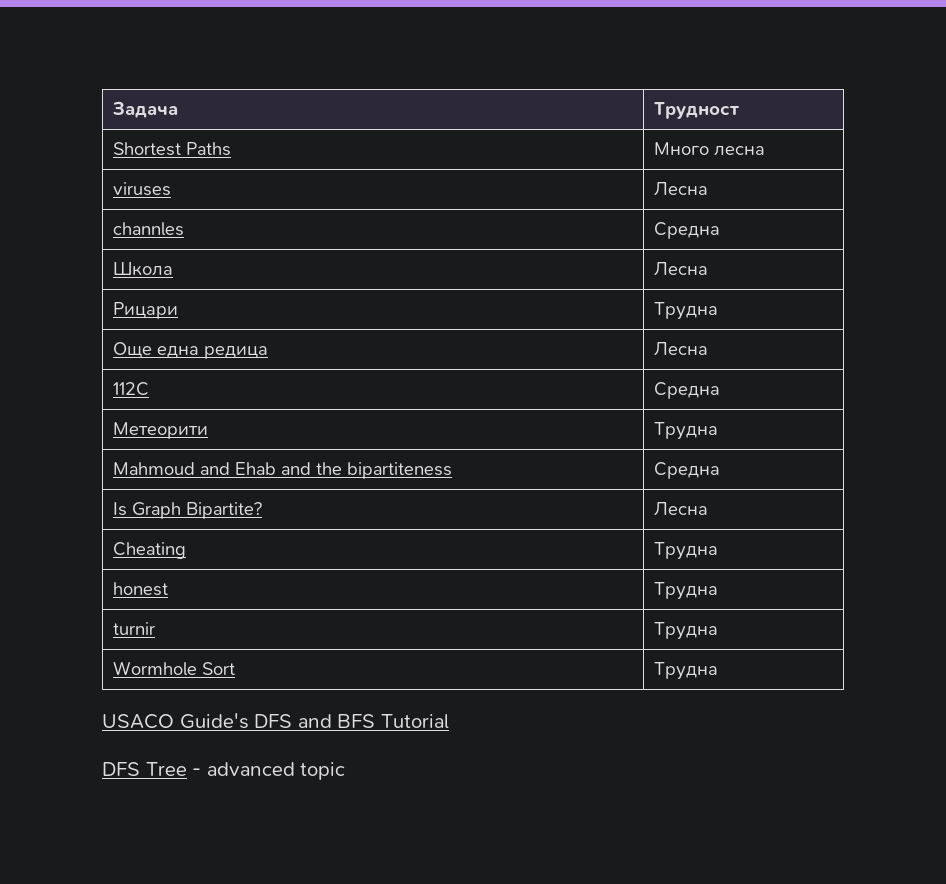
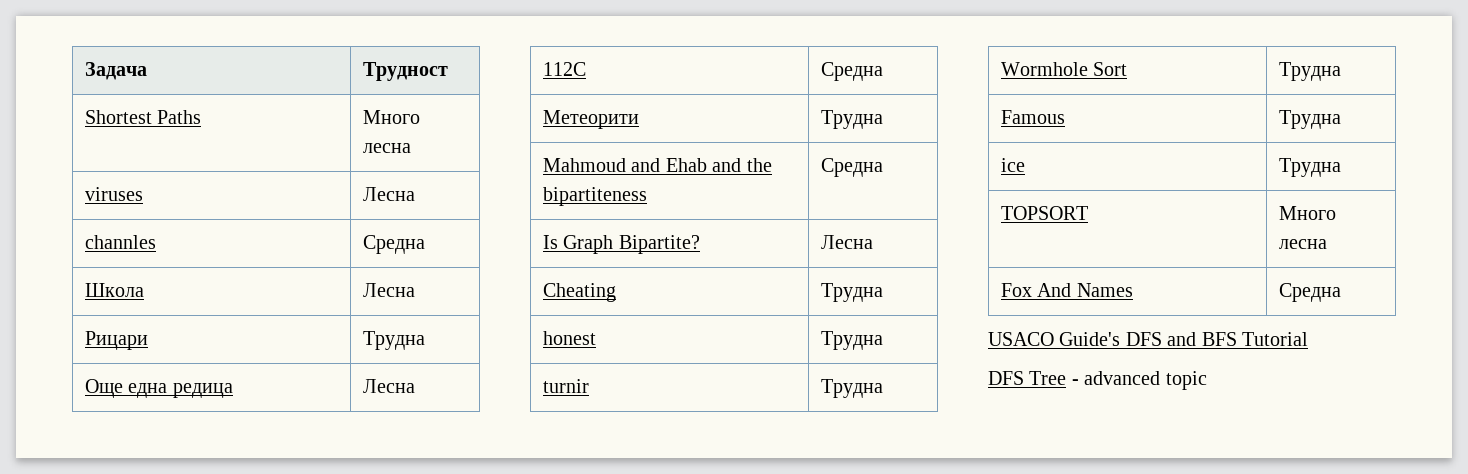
+ Famous | Трудна
+ ice | Трудна
+ TOPSORT | Много лесна
+ Fox And Names | Средна

